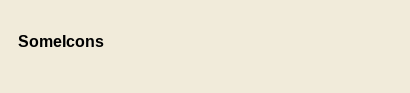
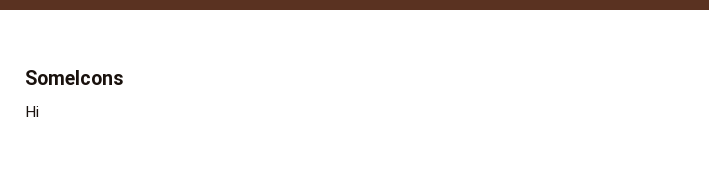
+ Hi

